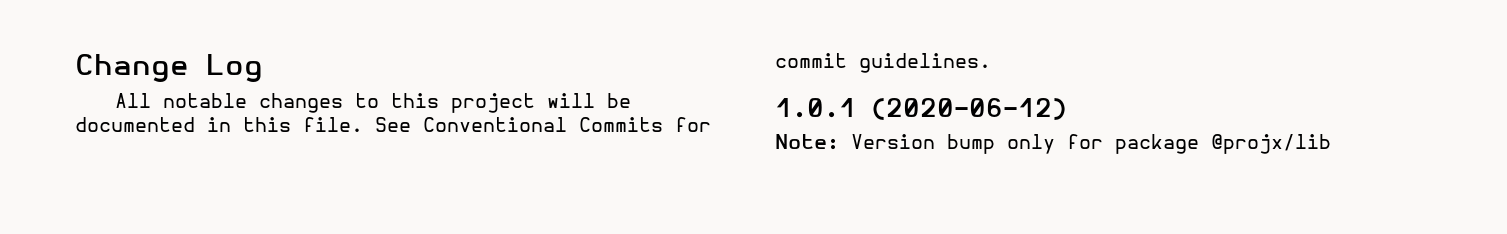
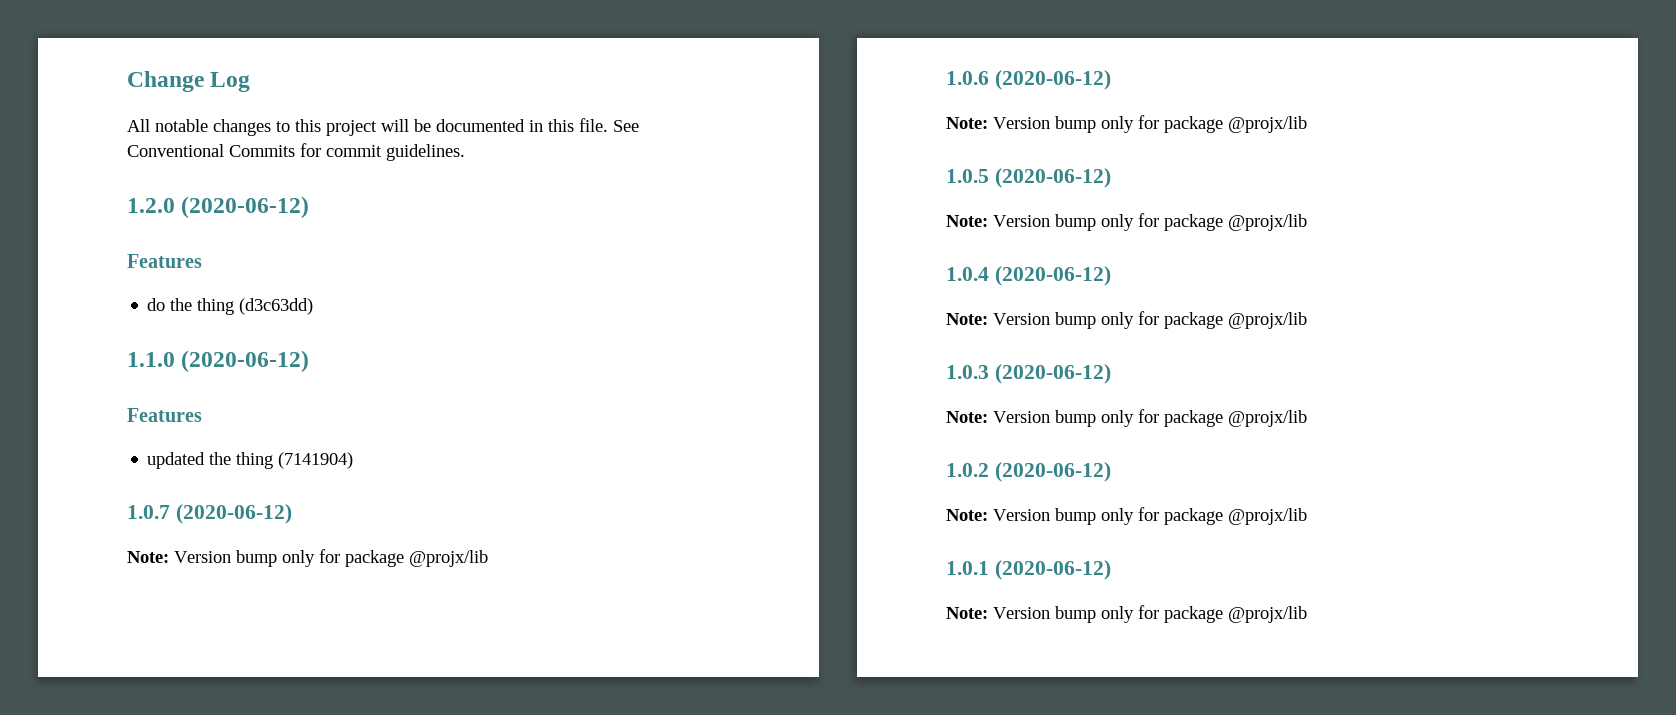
+ 1.2.0 (2020-06-12)
+ Features
+ do the thing (d3c63dd)
+ 1.1.0 (2020-06-12)
+ Features
+ updated the thing (7141904)
+ 1.0.7 (2020-06-12)
+ Note: Version bump only for package @projx/lib
+ 1.0.6 (2020-06-12)
+ Note: Version bump only for package @projx/lib
+ 1.0.5 (2020-06-12)
+ Note: Version bump only for package @projx/lib
+ 1.0.4 (2020-06-12)
+ Note: Version bump only for package @projx/lib
+ 1.0.3 (2020-06-12)
+ Note: Version bump only for package @projx/lib
+ 1.0.2 (2020-06-12)
+ Note: Version bump only for package @projx/lib

